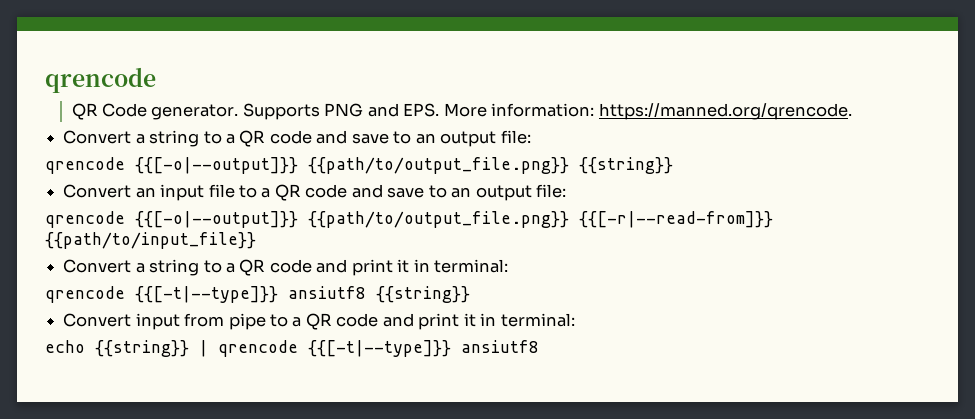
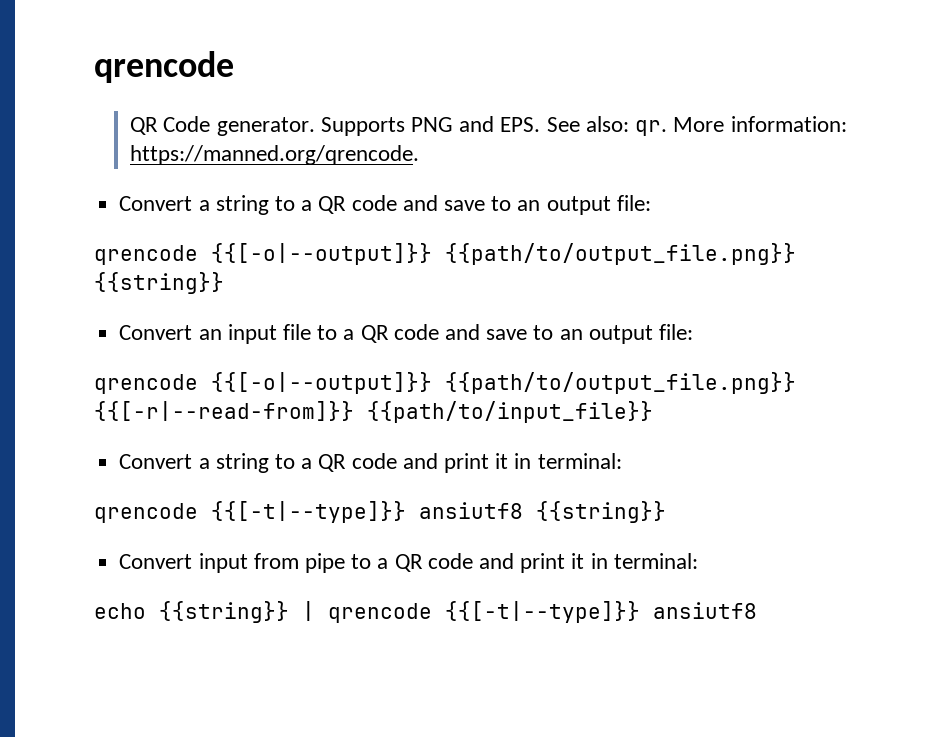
- Supports PNG and EPS. More information: https://manned.org/qrencode.
+ Supports PNG and EPS. See also: qr. More information: https://manned.org/qrencode.

